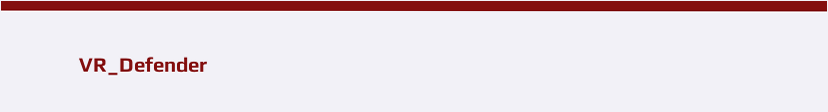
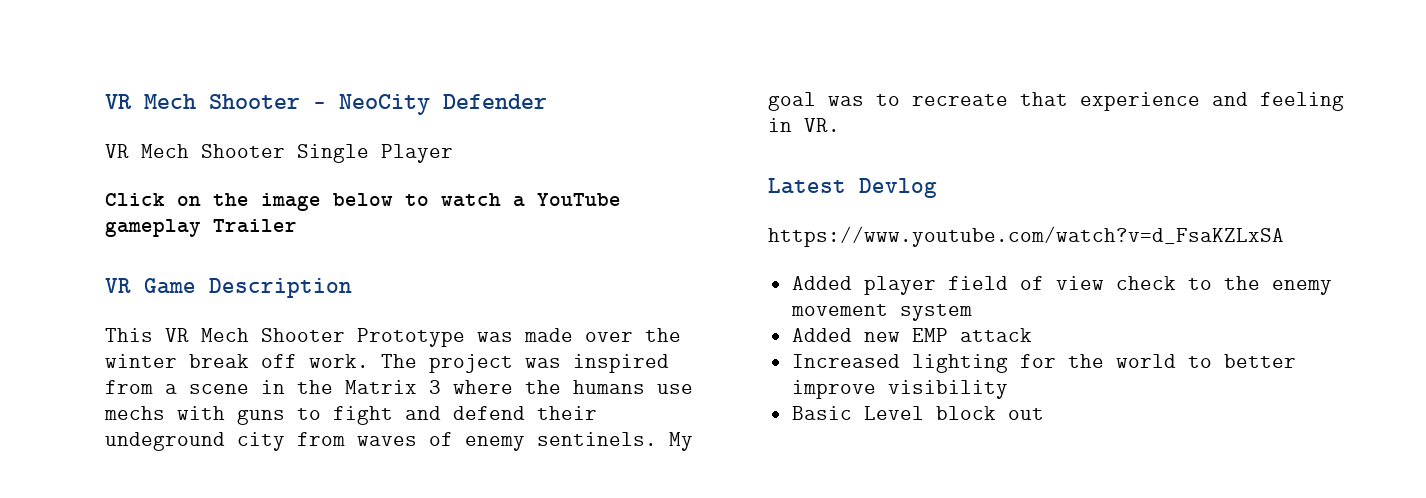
- VR_Defender
+ VR Mech Shooter - NeoCity Defender
+ VR Mech Shooter Single Player
+ Click on the image below to watch a YouTube gameplay Trailer
+ VR Game Description
+ This VR Mech Shooter Prototype was made over the winter break off work. The project was inspired from a scene in the Matrix 3 where the humans use mechs with guns to fight and defend their undeground city from waves of enemy sentinels. My goal was to recreate that experience and feeling in VR.
+ Latest Devlog
+ https://www.youtube.com/watch?v=d_FsaKZLxSA
+ Added player field of view check to the enemy movement system
+ Added new EMP attack
+ Increased lighting for the world to better improve visibility
+ Basic Level block out

